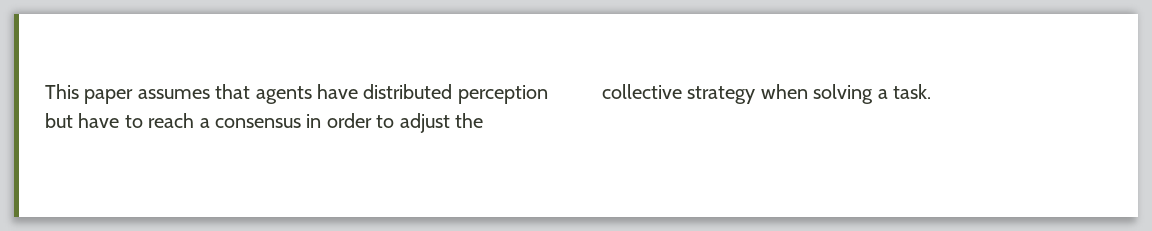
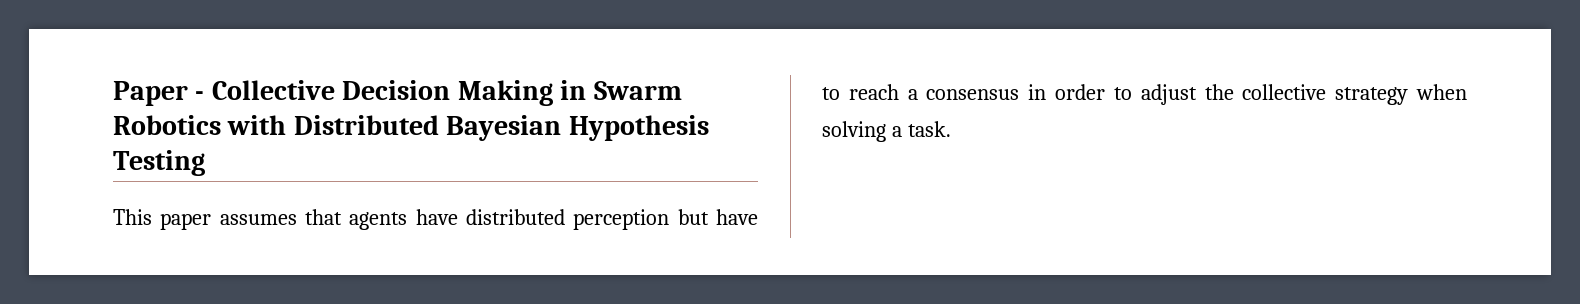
+ Paper - Collective Decision Making in Swarm Robotics with Distributed Bayesian Hypothesis Testing

